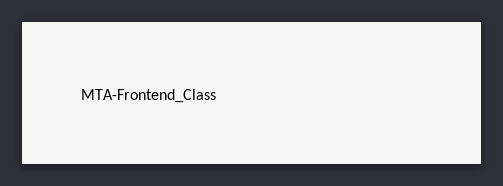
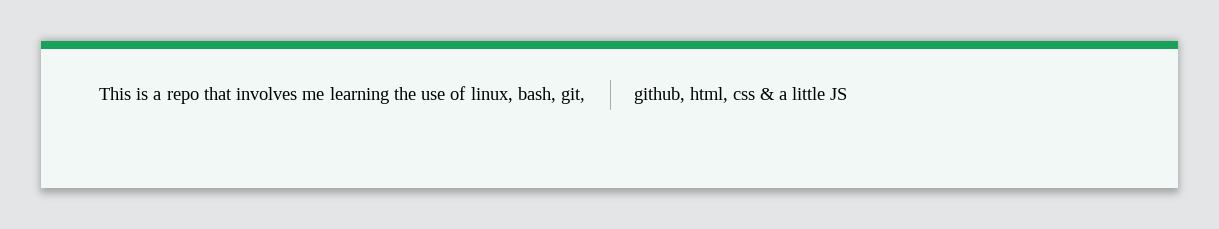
- MTA-Frontend_Class
+ This is a repo that involves me learning the use of linux, bash, git, github, html, css & a little JS

